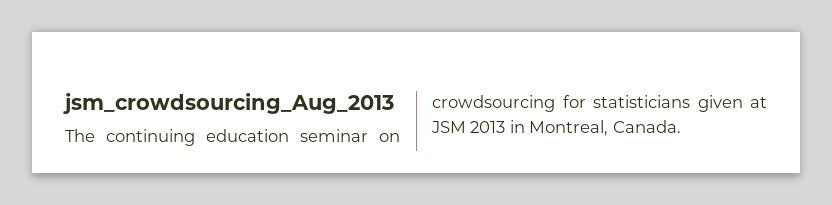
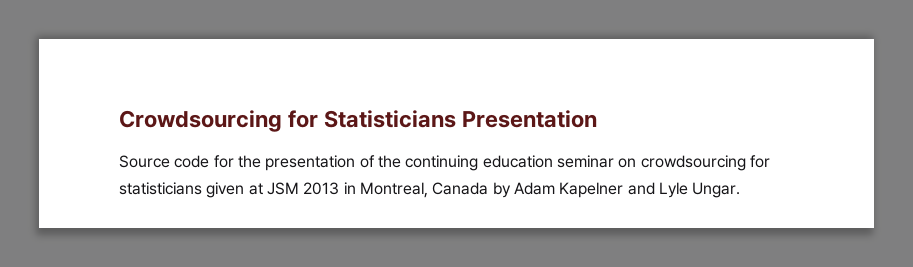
- jsm_crowdsourcing_Aug_2013
- The continuing education seminar on crowdsourcing for statisticians given at JSM 2013 in Montreal, Canada.
+ Crowdsourcing for Statisticians Presentation
+ Source code for the presentation of the continuing education seminar on crowdsourcing for statisticians given at JSM 2013 in Montreal, Canada by Adam Kapelner and Lyle Ungar.

